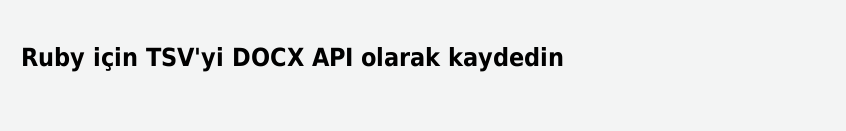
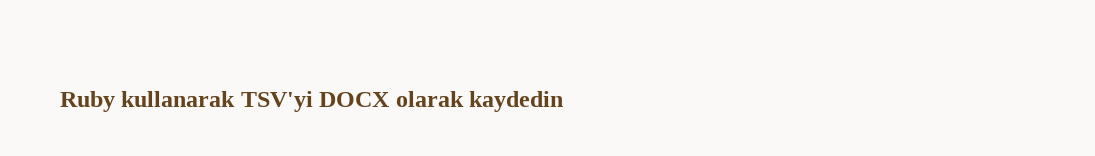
- Ruby için TSV'yi DOCX API olarak kaydedin
+ Ruby kullanarak TSV'yi DOCX olarak kaydedin

